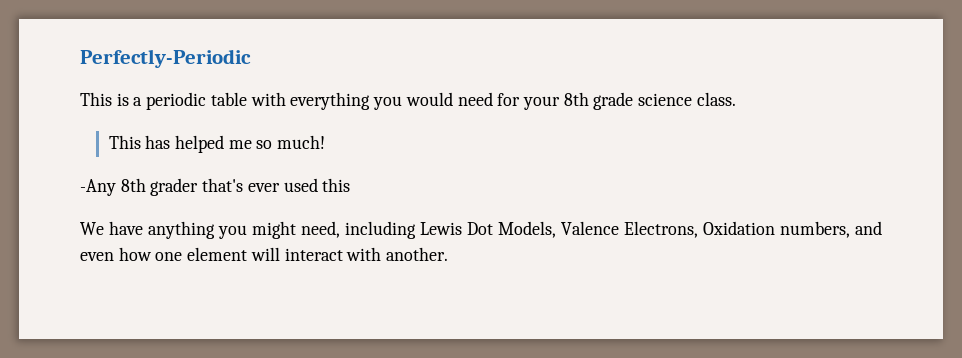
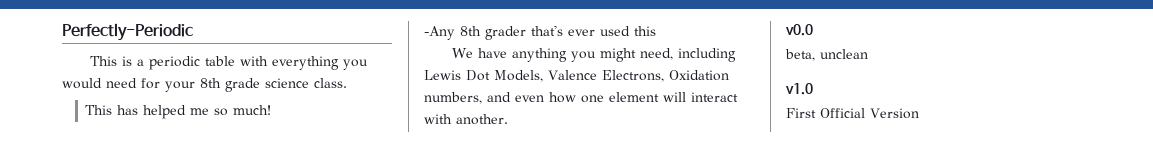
+ v0.0
+ beta, unclean
+ v1.0
+ First Official Version

